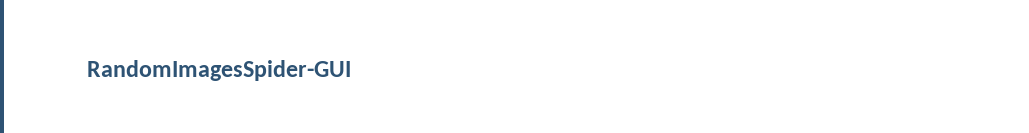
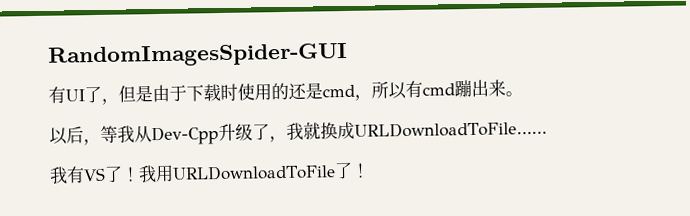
+ 有UI了，但是由于下载时使用的还是cmd，所以有cmd蹦出来。
+ 以后，等我从Dev-Cpp升级了，我就换成URLDownloadToFile……
+ 我有VS了！我用URLDownloadToFile了！

